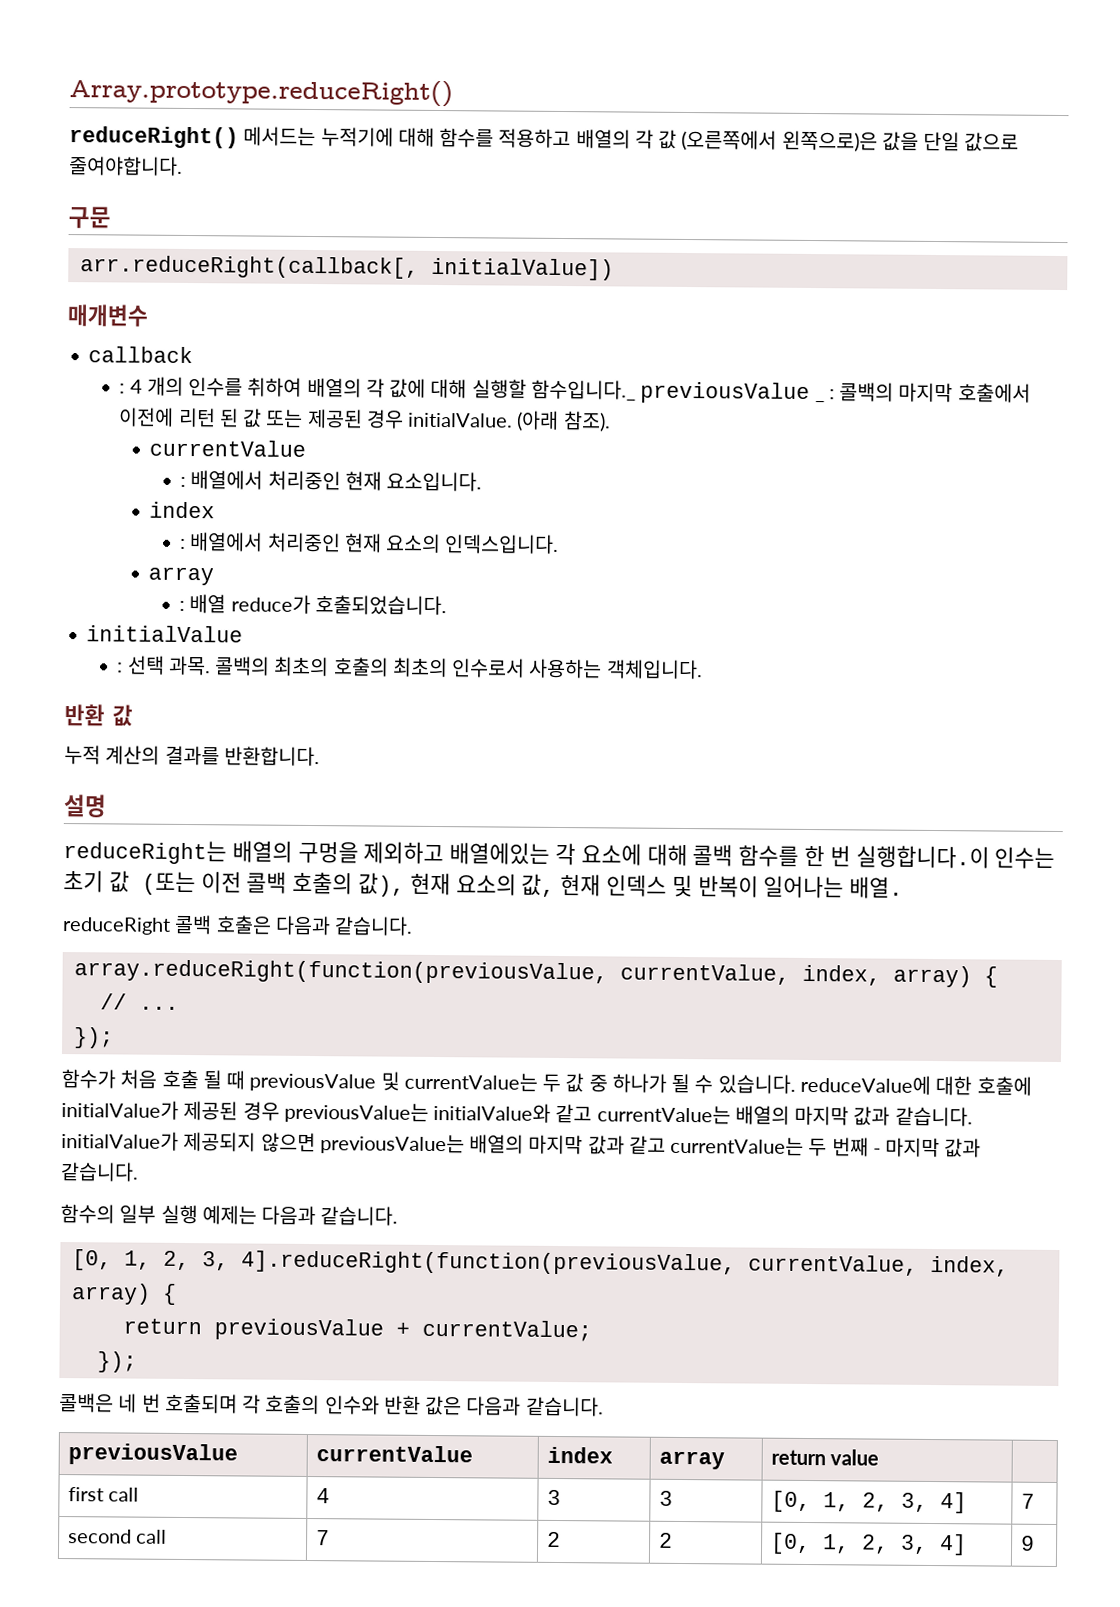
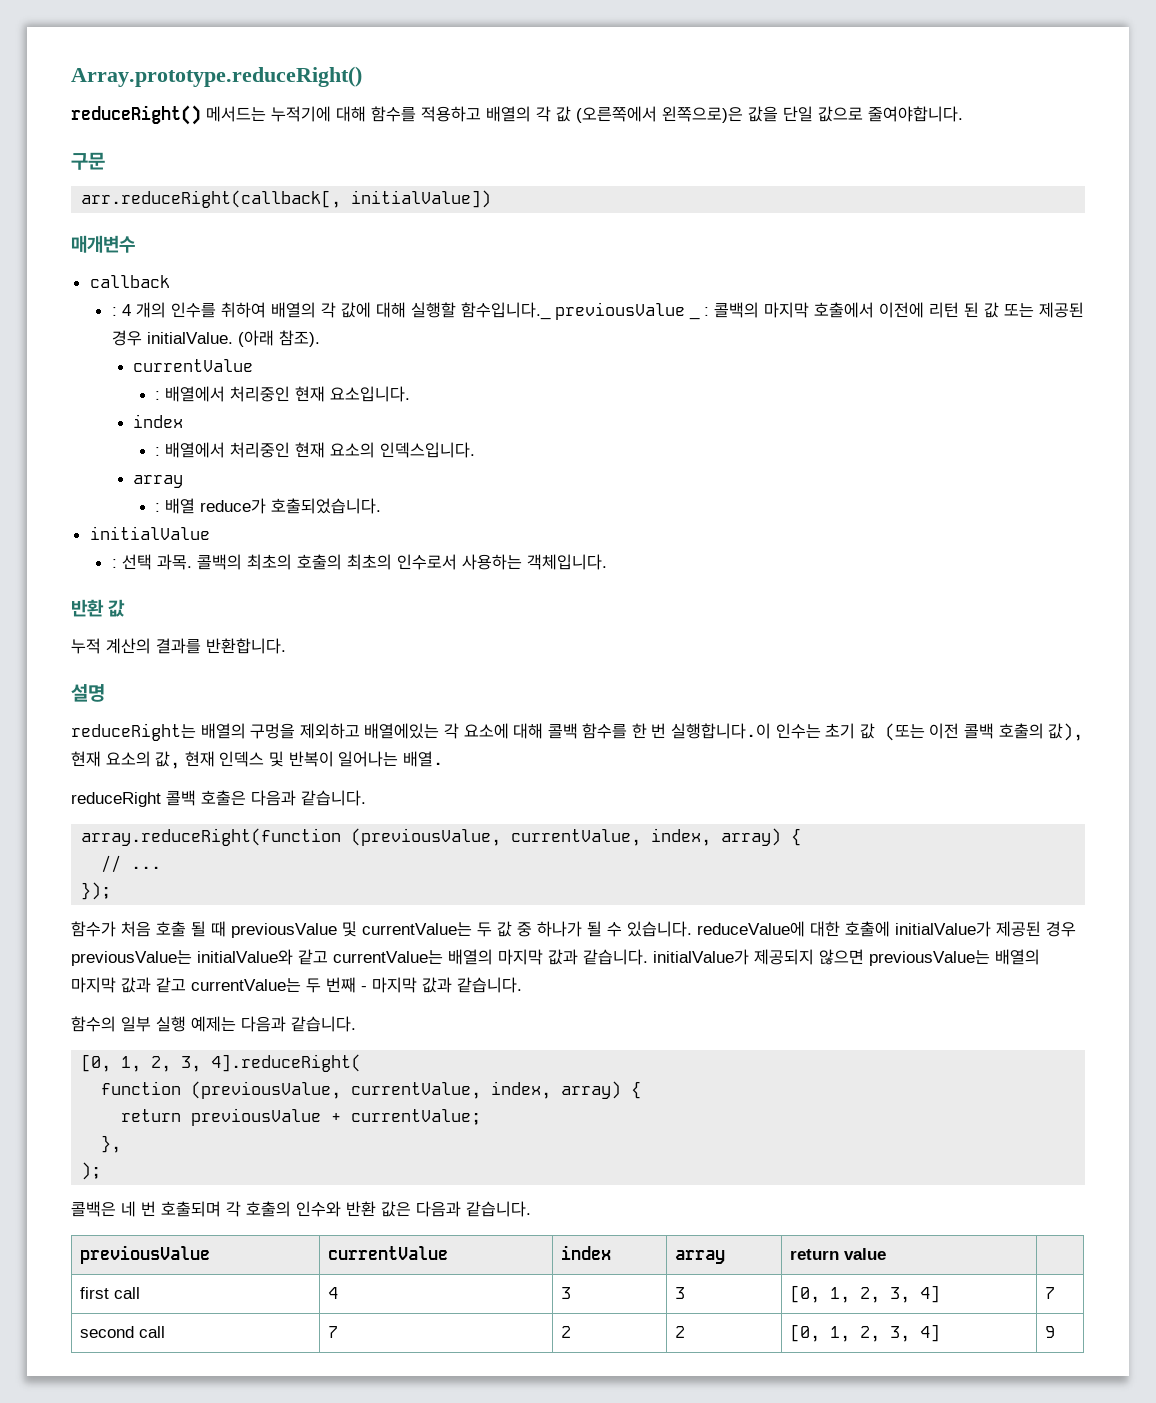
- array.reduceRight(function(previousValue, currentValue, index, array) {
+ array.reduceRight(function (previousValue, currentValue, index, array) {
- [0, 1, 2, 3, 4].reduceRight(function(previousValue, currentValue, index, array) {
+ [0, 1, 2, 3, 4].reduceRight(
+ function (previousValue, currentValue, index, array) {
  return previousValue + currentValue;
- });
+ },
+ );

